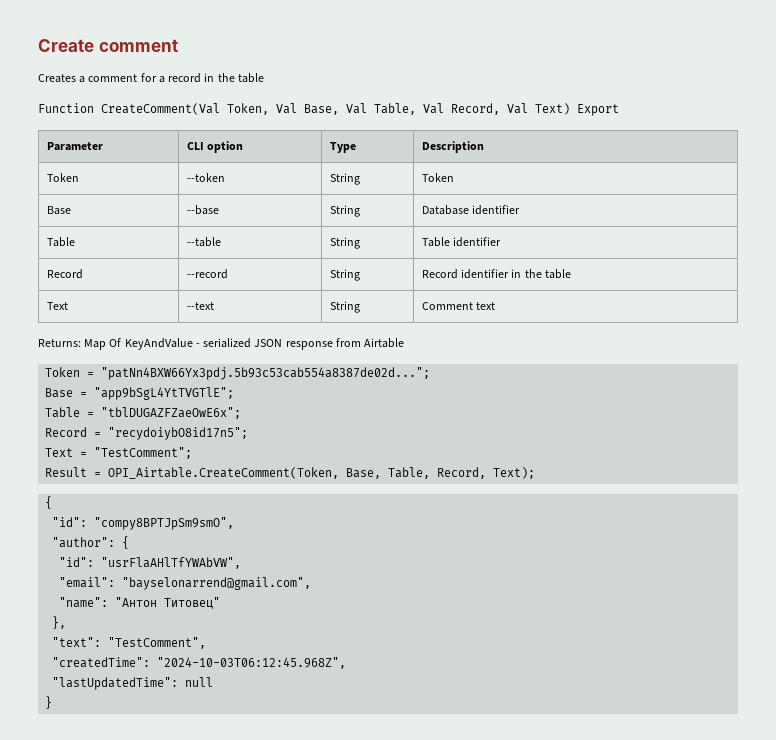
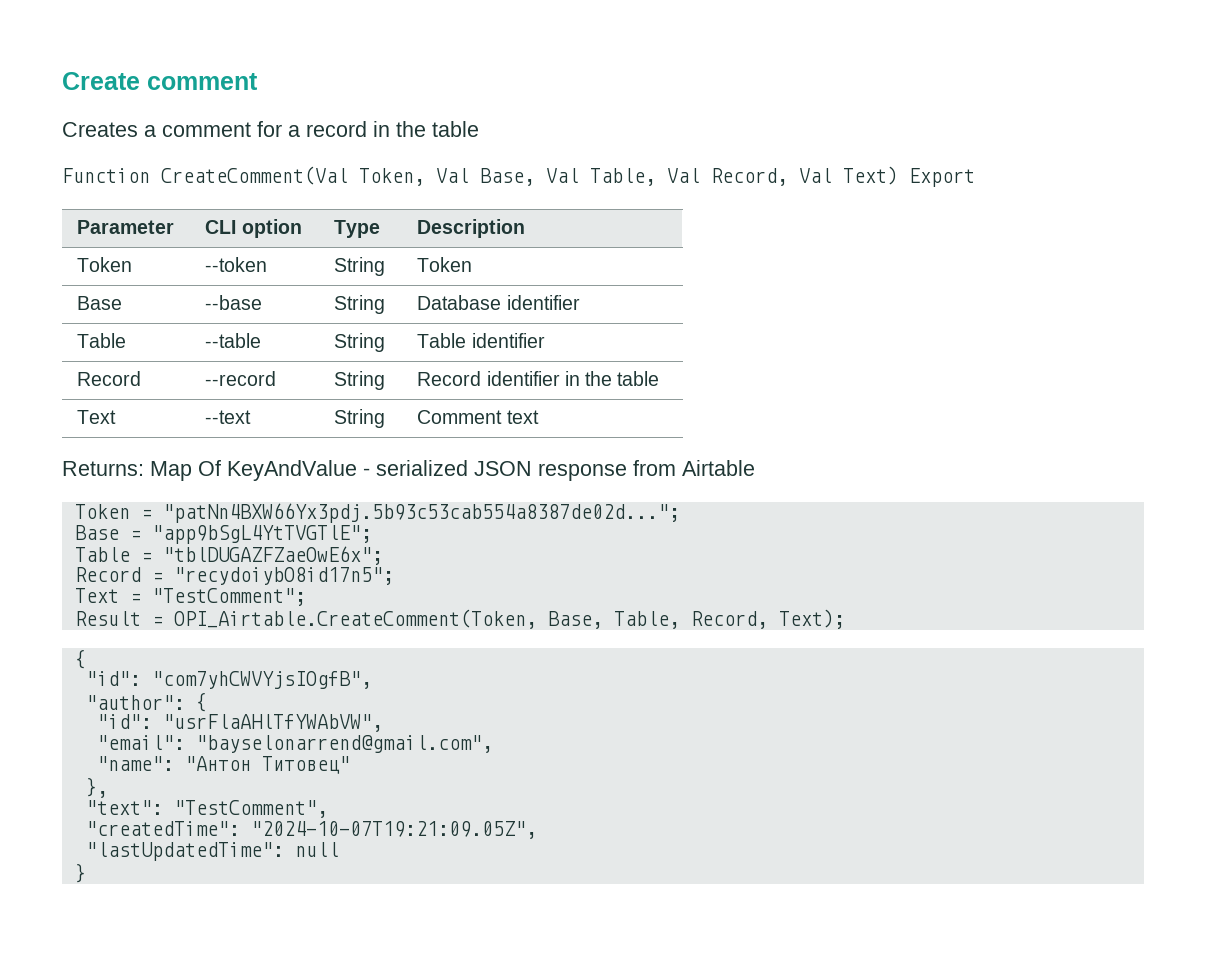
- "id": "compy8BPTJpSm9smO",
+ "id": "com7yhCWVYjsIOgfB",
- "createdTime": "2024-10-03T06:12:45.968Z",
+ "createdTime": "2024-10-07T19:21:09.05Z",

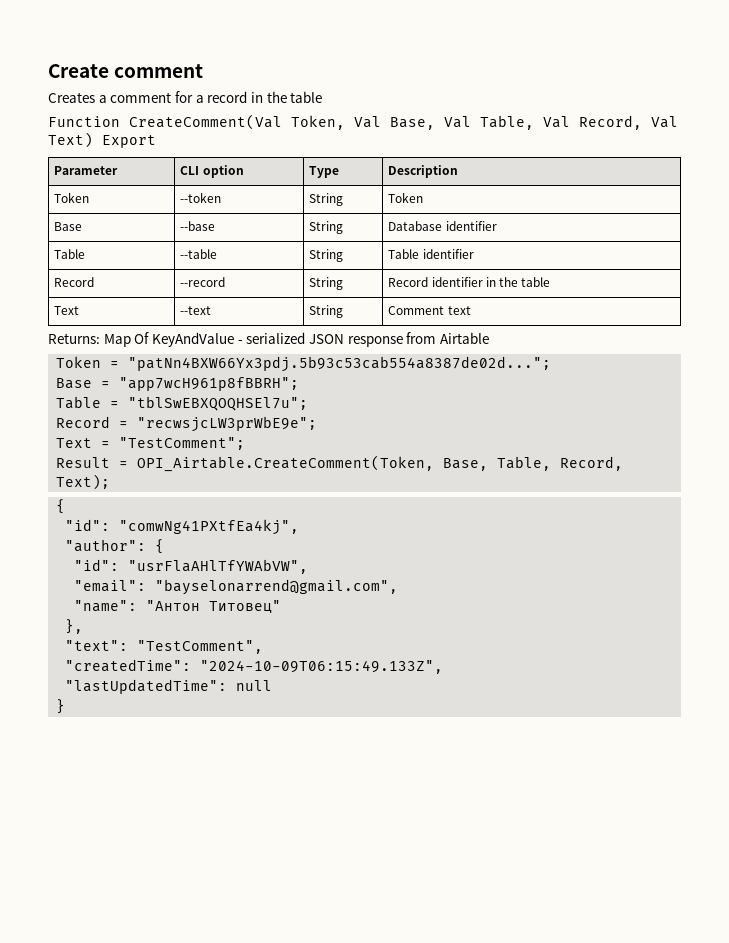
- Base = "app9bSgL4YtTVGTlE";
+ Base = "app7wcH961p8fBBRH";
- Table = "tblDUGAZFZaeOwE6x";
+ Table = "tblSwEBXQOQHSEl7u";
- Record = "recydoiybO8id17n5";
+ Record = "recwsjcLW3prWbE9e";
- "id": "com7yhCWVYjsIOgfB",
+ "id": "comwNg41PXtfEa4kj",
- "createdTime": "2024-10-07T19:21:09.05Z",
+ "createdTime": "2024-10-09T06:15:49.133Z",

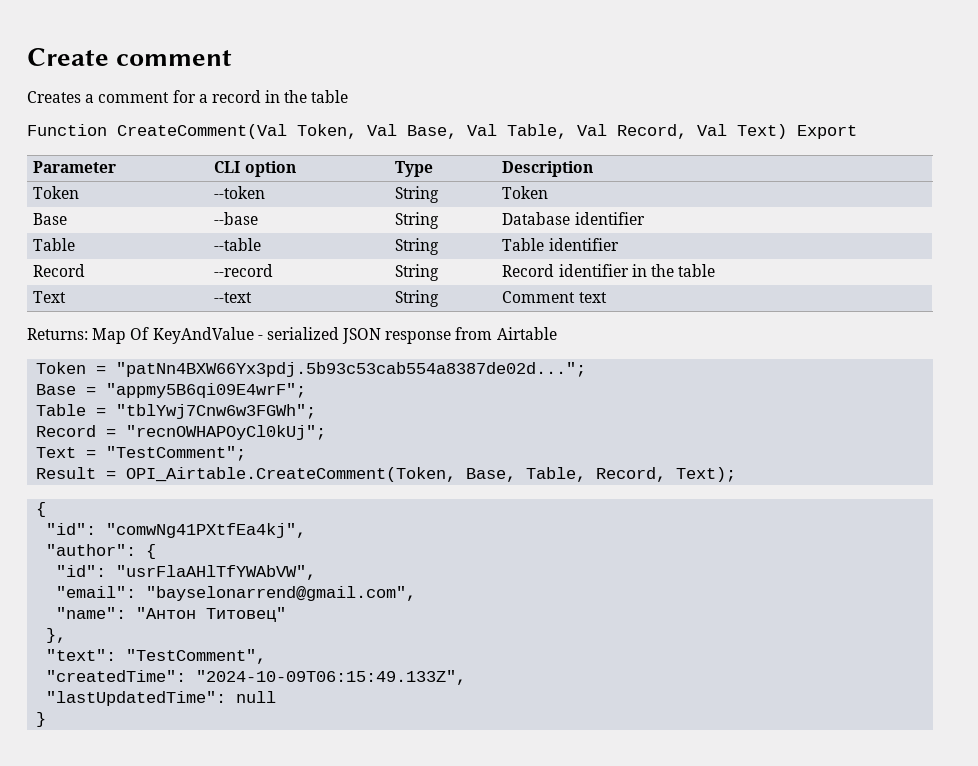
- Base = "app7wcH961p8fBBRH";
+ Base = "appmy5B6qi09E4wrF";
- Table = "tblSwEBXQOQHSEl7u";
+ Table = "tblYwj7Cnw6w3FGWh";
- Record = "recwsjcLW3prWbE9e";
+ Record = "recnOWHAPOyCl0kUj";

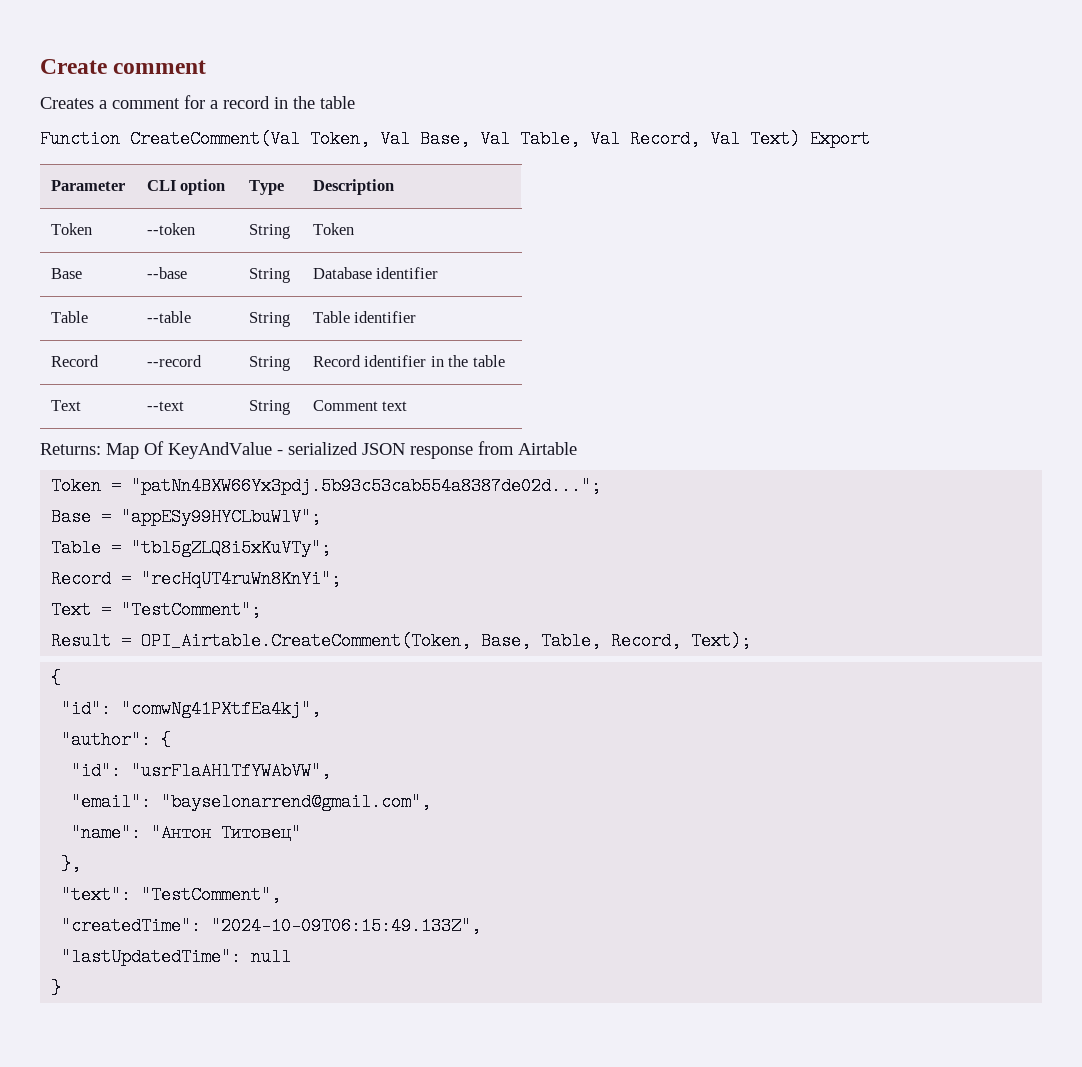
- Base = "appmy5B6qi09E4wrF";
+ Base = "appESy99HYCLbuWlV";
- Table = "tblYwj7Cnw6w3FGWh";
+ Table = "tbl5gZLQ8i5xKuVTy";
- Record = "recnOWHAPOyCl0kUj";
+ Record = "recHqUT4ruWn8KnYi";

